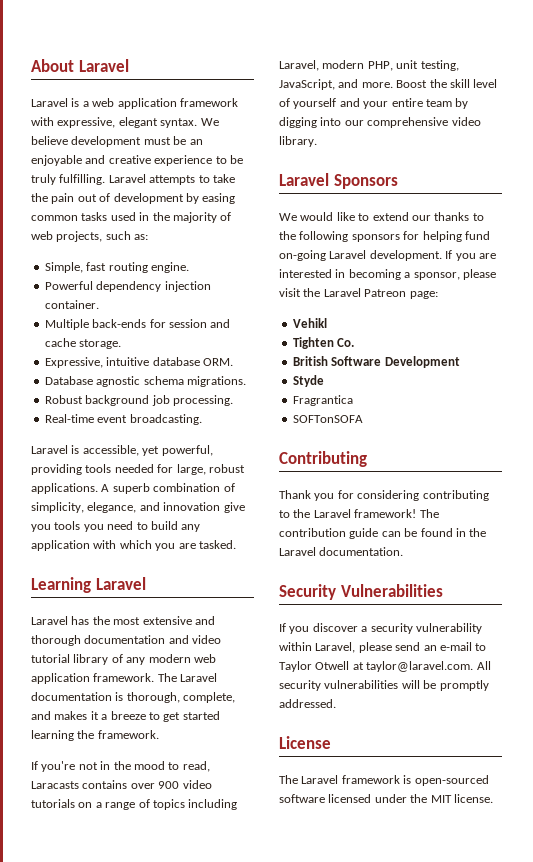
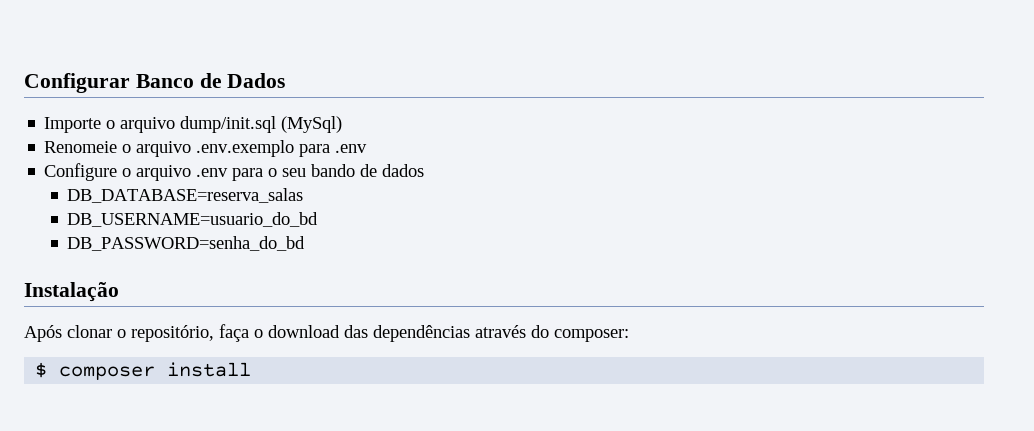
- About Laravel
- Laravel is a web application framework with expressive, elegant syntax. We believe development must be an enjoyable and creative experience to be truly fulfilling. Laravel attempts to take the pain out of development by easing common tasks used in the majority of web projects, such as:
- Simple, fast routing engine.
- Powerful dependency injection container.
- Multiple back-ends for session and cache storage.
- Expressive, intuitive database ORM.
- Database agnostic schema migrations.
- Robust background job processing.
- Real-time event broadcasting.
- Laravel is accessible, yet powerful, providing tools needed for large, robust applications. A superb combination of simplicity, elegance, and innovation give you tools you need to build any application with which you are tasked.
- Learning Laravel
- Laravel has the most extensive and thorough documentation and video tutorial library of any modern web application framework. The Laravel documentation is thorough, complete, and makes it a breeze to get started learning the framework.
- If you're not in the mood to read, Laracasts contains over 900 video tutorials on a range of topics including Laravel, modern PHP, unit testing, JavaScript, and more. Boost the skill level of yourself and your entire team by digging into our comprehensive video library.
- Laravel Sponsors
- We would like to extend our thanks to the following sponsors for helping fund on-going Laravel development. If you are interested in becoming a sponsor, please visit the Laravel Patreon page:
- Vehikl
- Tighten Co.
- British Software Development
- Styde
- Fragrantica
- SOFTonSOFA
- Contributing
- Thank you for considering contributing to the Laravel framework! The contribution guide can be found in the Laravel documentation.
- Security Vulnerabilities
- If you discover a security vulnerability within Laravel, please send an e-mail to Taylor Otwell at taylor@laravel.com. All security vulnerabilities will be promptly addressed.
- License
- The Laravel framework is open-sourced software licensed under the MIT license.
+ Configurar Banco de Dados
+ Importe o arquivo dump/init.sql (MySql)
+ Renomeie o arquivo .env.exemplo para .env
+ Configure o arquivo .env para o seu bando de dados
+ DB_DATABASE=reserva_salas
+ DB_USERNAME=usuario_do_bd
+ DB_PASSWORD=senha_do_bd
+ Instalação
+ Após clonar o repositório, faça o download das dependências através do composer:
+ $ composer install

